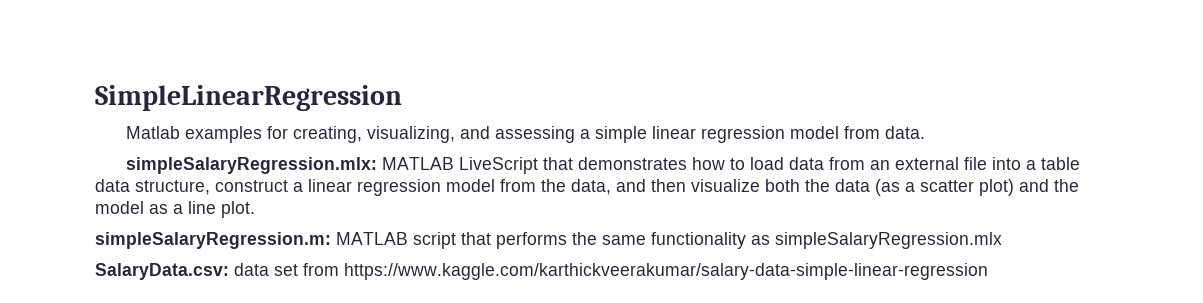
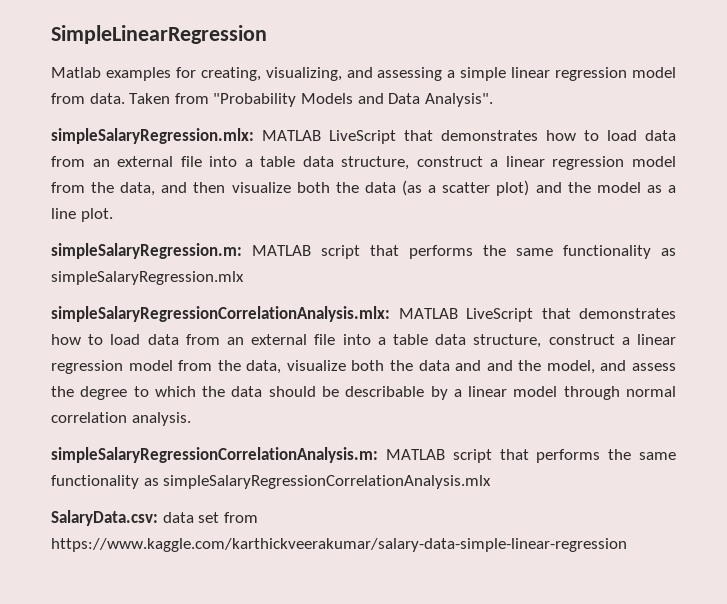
+ Taken from "Probability Models and Data Analysis".
+ simpleSalaryRegressionCorrelationAnalysis.mlx: MATLAB LiveScript that demonstrates how to load data from an external file into a table data structure, construct a linear regression model from the data, visualize both the data and and the model, and assess the degree to which the data should be describable by a linear model through normal correlation analysis.
+ simpleSalaryRegressionCorrelationAnalysis.m: MATLAB script that performs the same functionality as simpleSalaryRegressionCorrelationAnalysis.mlx

